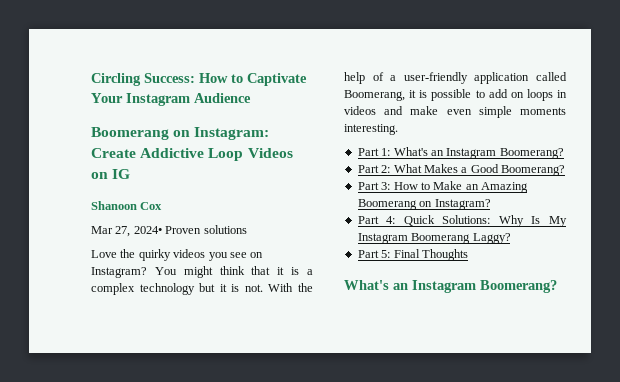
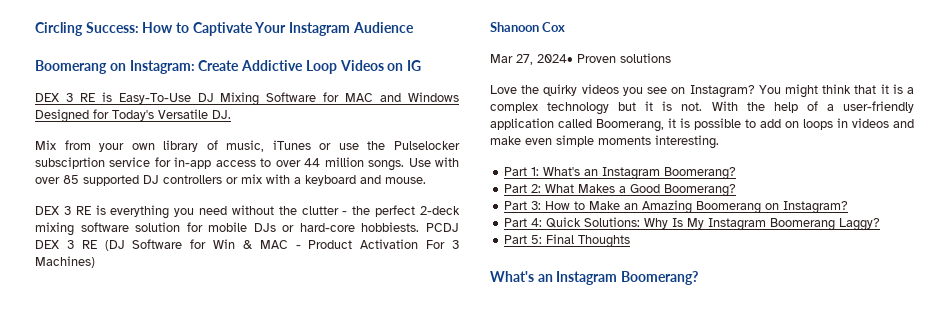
+ DEX 3 RE is Easy-To-Use DJ Mixing Software for MAC and Windows Designed for Today's Versatile DJ.
+ Mix from your own library of music, iTunes or use the Pulselocker subsciprtion service for in-app access to over 44 million songs. Use with over 85 supported DJ controllers or mix with a keyboard and mouse.
+ DEX 3 RE is everything you need without the clutter - the perfect 2-deck mixing software solution for mobile DJs or hard-core hobbiests. PCDJ DEX 3 RE (DJ Software for Win & MAC - Product Activation For 3 Machines)

